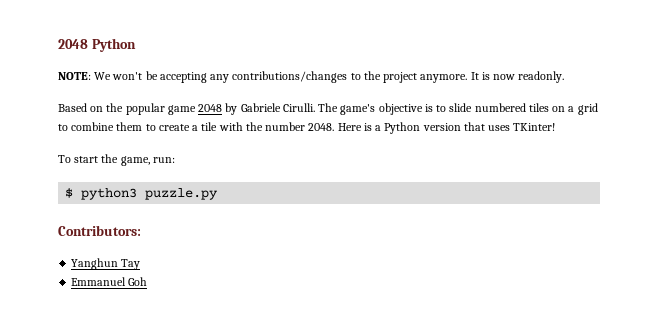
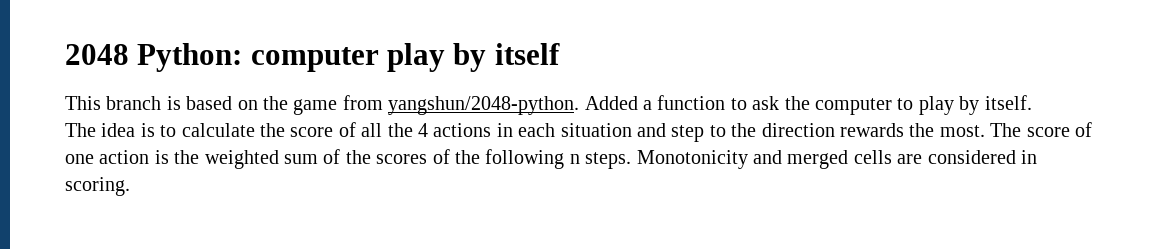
- 2048 Python
- NOTE: We won't be accepting any contributions/changes to the project anymore. It is now readonly.
- Based on the popular game 2048 by Gabriele Cirulli. The game's objective is to slide numbered tiles on a grid to combine them to create a tile with the number 2048. Here is a Python version that uses TKinter!
- To start the game, run:
- $ python3 puzzle.py
- Contributors:
- Yanghun Tay
- Emmanuel Goh
+ 2048 Python: computer play by itself
+ This branch is based on the game from yangshun/2048-python. Added a function to ask the computer to play by itself.
+ The idea is to calculate the score of all the 4 actions in each situation and step to the direction rewards the most. The score of one action is the weighted sum of the scores of the following n steps. Monotonicity and merged cells are considered in scoring.

